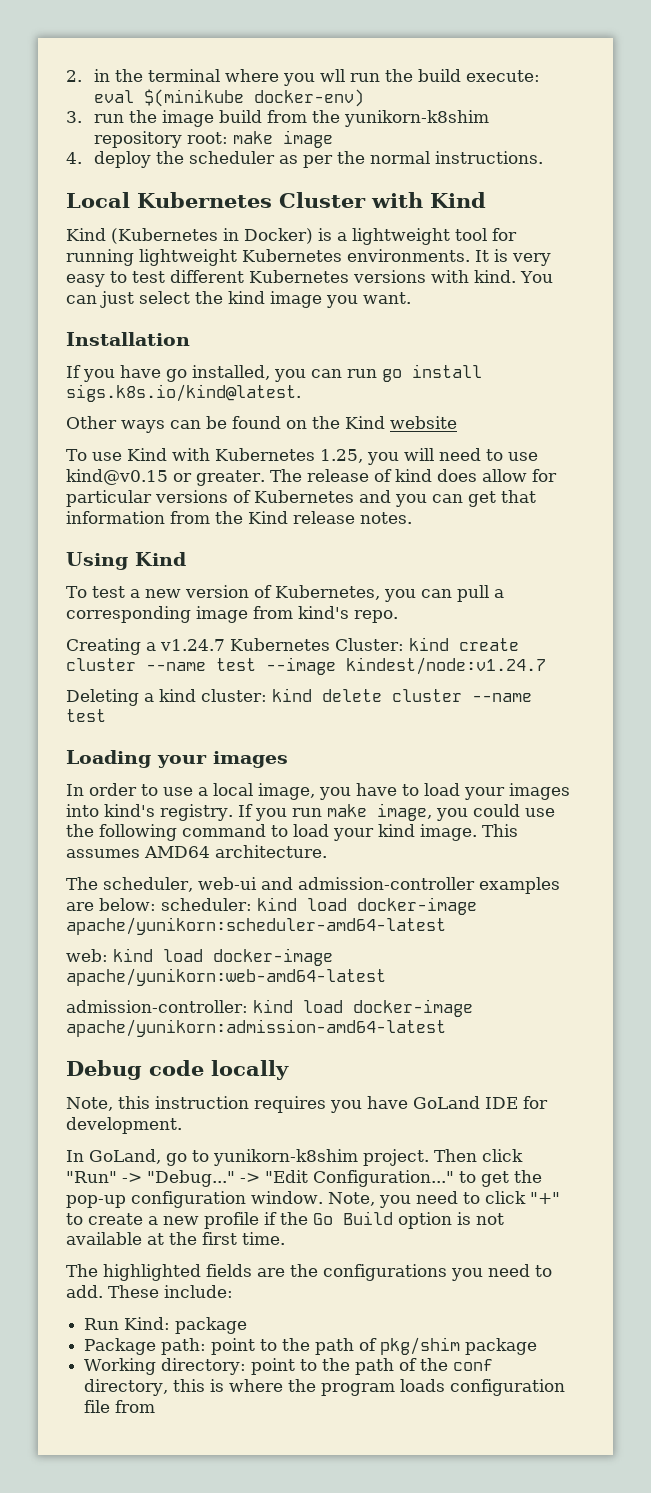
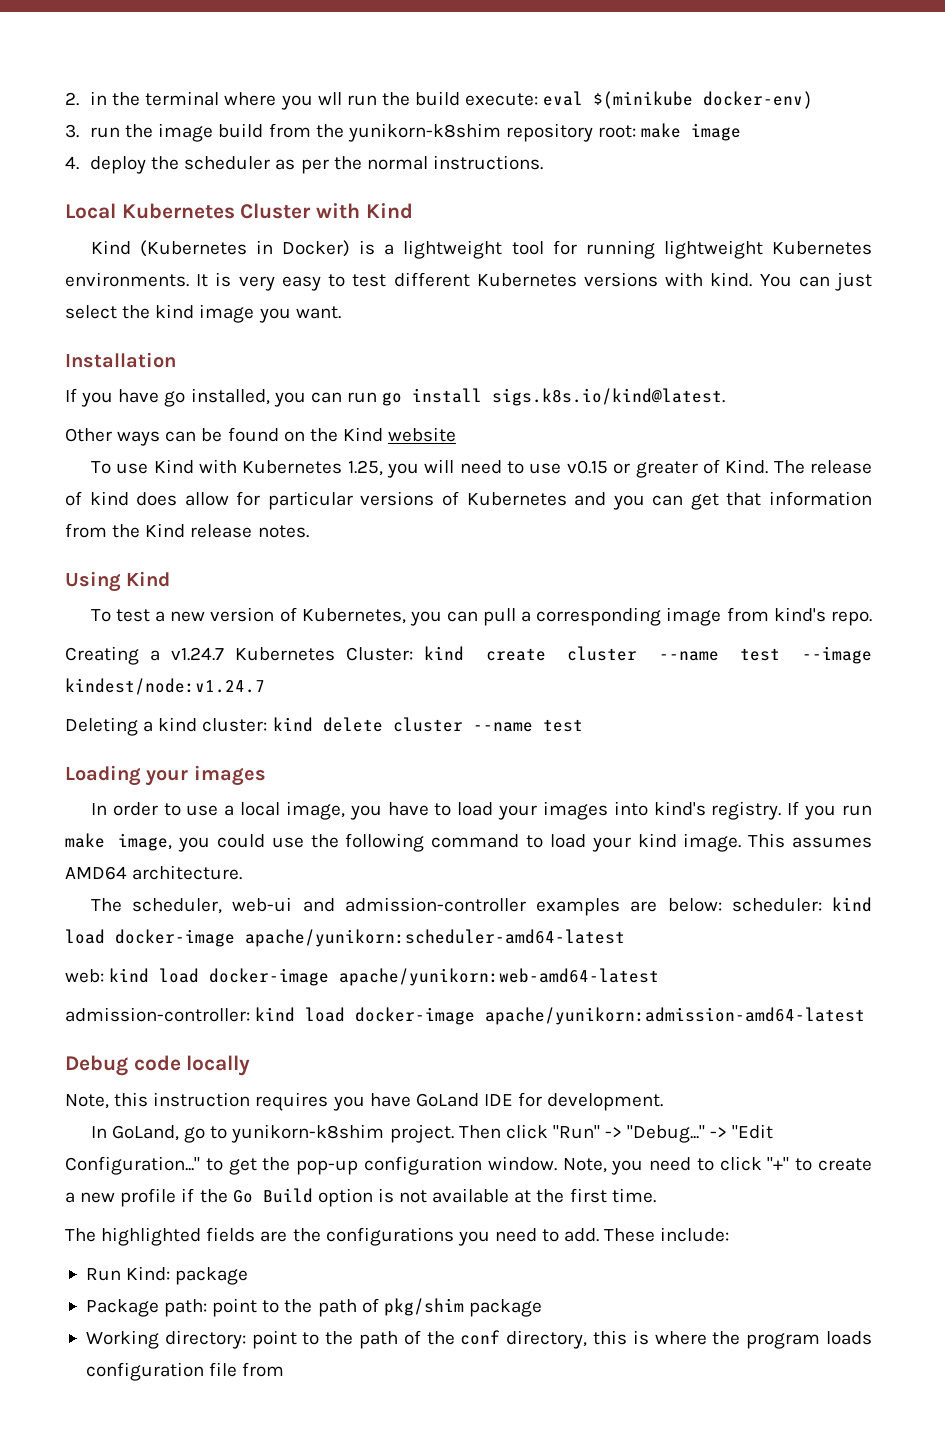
- To use Kind with Kubernetes 1.25, you will need to use kind@v0.15 or greater.
+ To use Kind with Kubernetes 1.25, you will need to use v0.15 or greater of Kind.

